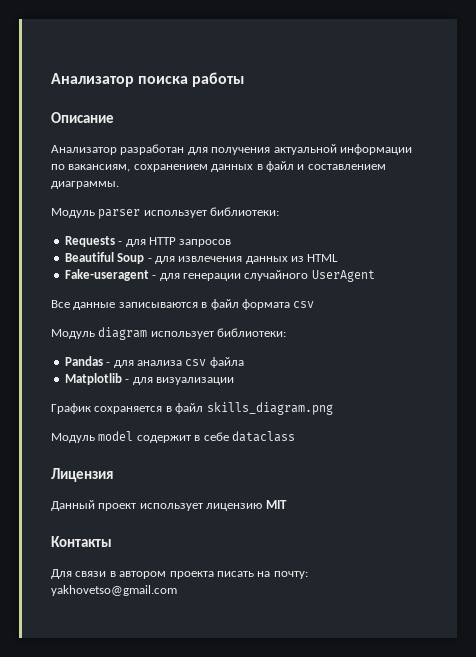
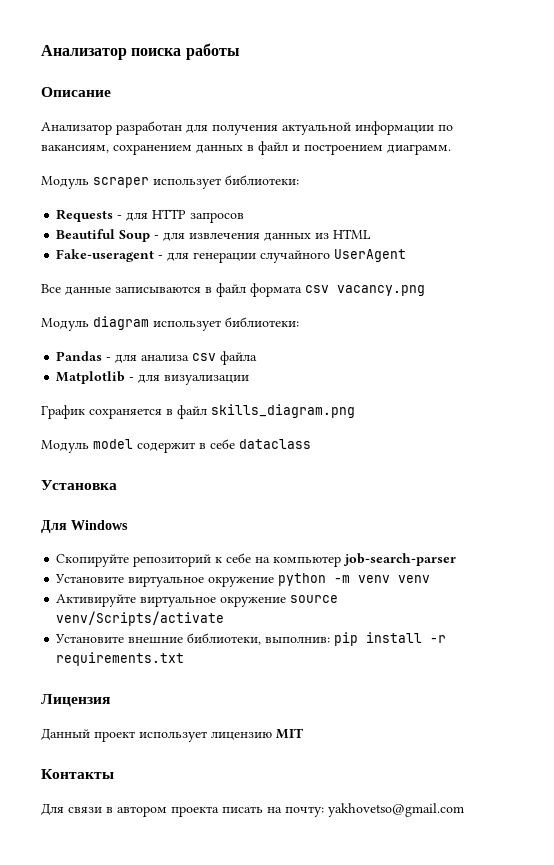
- Анализатор разработан для получения актуальной информации по вакансиям, сохранением данных в файл и составлением диаграммы.
- Модуль parser использует библиотеки:
+ Анализатор разработан для получения актуальной информации по вакансиям, сохранением данных в файл и построением диаграмм.
+ Модуль scraper использует библиотеки:
- Все данные записываются в файл формата csv
+ Все данные записываются в файл формата csv vacancy.png
+ Установка
+ Для Windows
+ Скопируйте репозиторий к себе на компьютер job-search-parser
+ Установите виртуальное окружение python -m venv venv
+ Активируйте виртуальное окружение source venv/Scripts/activate
+ Установите внешние библиотеки, выполнив: pip install -r requirements.txt

